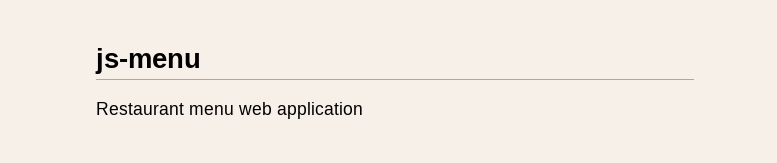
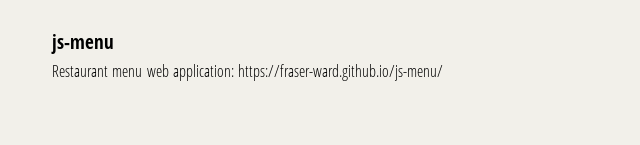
- Restaurant menu web application
+ Restaurant menu web application: https://fraser-ward.github.io/js-menu/

